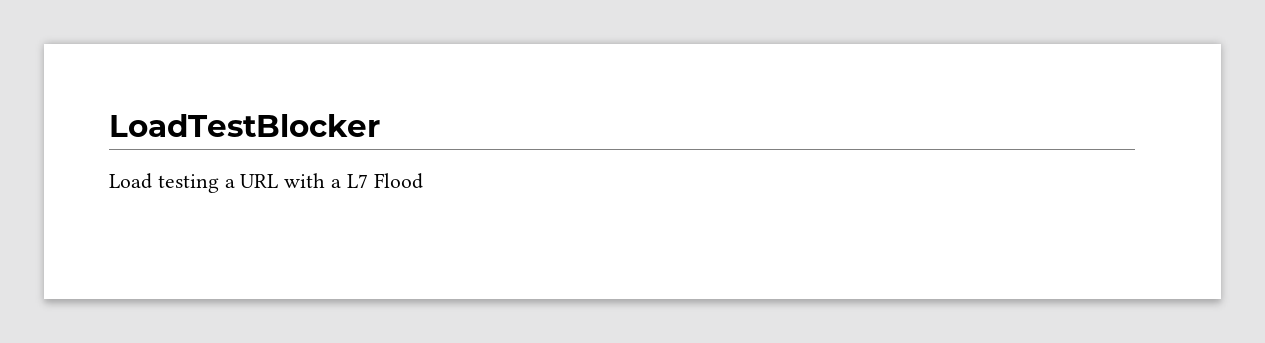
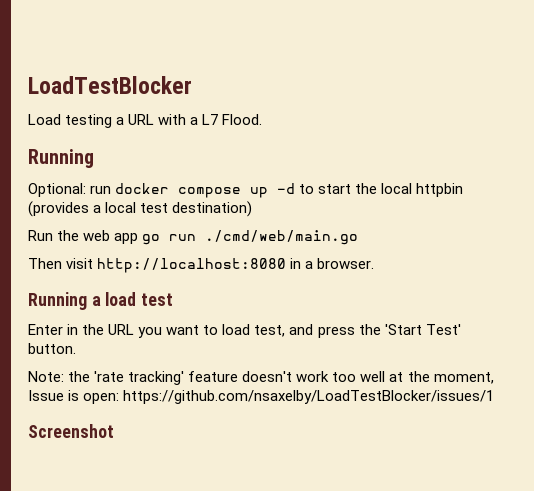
- Load testing a URL with a L7 Flood
+ Load testing a URL with a L7 Flood.
+ Running
+ Optional: run docker compose up -d to start the local httpbin (provides a local test destination)
+ Run the web app go run ./cmd/web/main.go
+ Then visit http://localhost:8080 in a browser.
+ Running a load test
+ Enter in the URL you want to load test, and press the 'Start Test' button.
+ Note: the 'rate tracking' feature doesn't work too well at the moment, Issue is open: https://github.com/nsaxelby/LoadTestBlocker/issues/1
+ Screenshot

